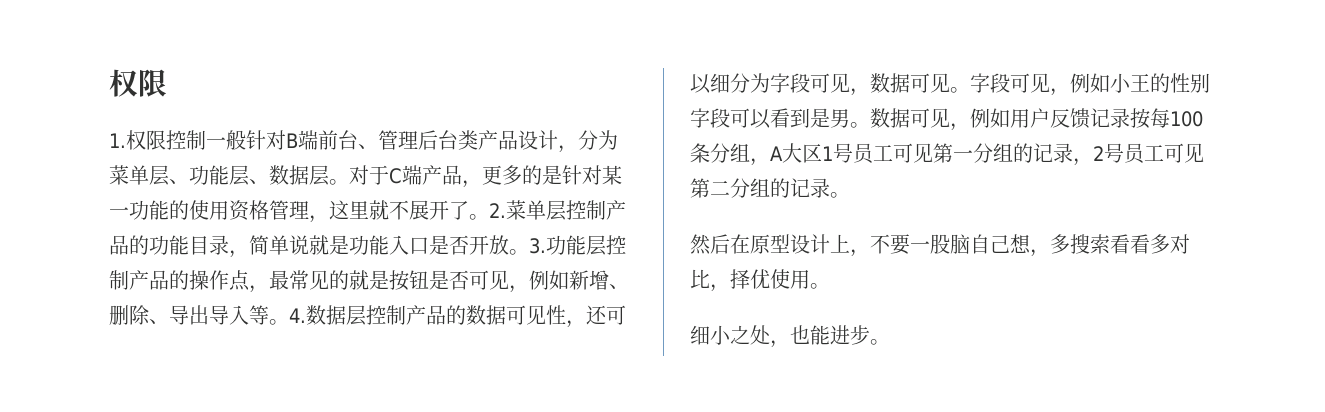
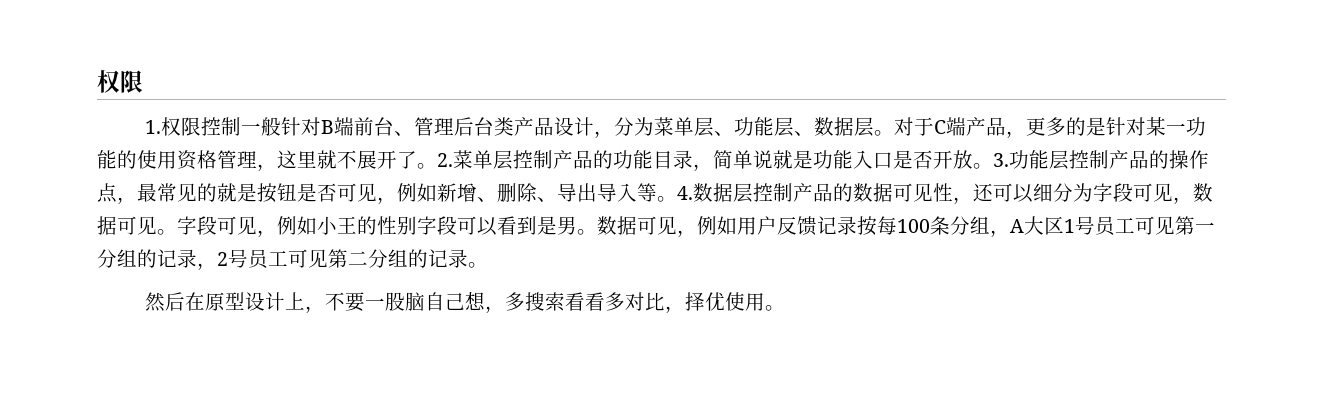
- 细小之处，也能进步。

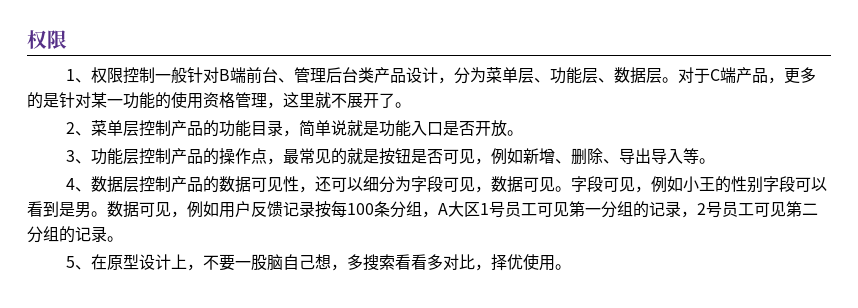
- 1.权限控制一般针对B端前台、管理后台类产品设计，分为菜单层、功能层、数据层。
+ 1、权限控制一般针对B端前台、管理后台类产品设计，分为菜单层、功能层、数据层。
- 对于C端产品，更多的是针对某一功能的使用资格管理，这里就不展开了。2.菜单层控制产品的功能目录，简单说就是功能入口是否开放。3.功能层控制产品的操作点，最常见的就是按钮是否可见，例如新增、删除、导出导入等。4.数据层控制产品的数据可见性，还可以细分为字段可见，数据可见。
+ 对于C端产品，更多的是针对某一功能的使用资格管理，这里就不展开了。
+ 2、菜单层控制产品的功能目录，简单说就是功能入口是否开放。
+ 3、功能层控制产品的操作点，最常见的就是按钮是否可见，例如新增、删除、导出导入等。
+ 4、数据层控制产品的数据可见性，还可以细分为字段可见，数据可见。
- 然后在原型设计上，不要一股脑自己想，多搜索看看多对比，择优使用。
+ 5、在原型设计上，不要一股脑自己想，多搜索看看多对比，择优使用。

